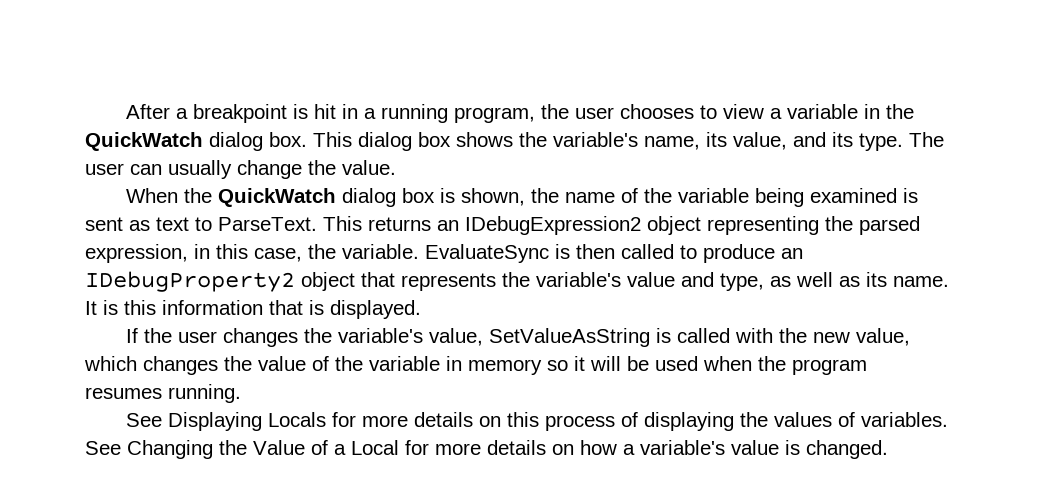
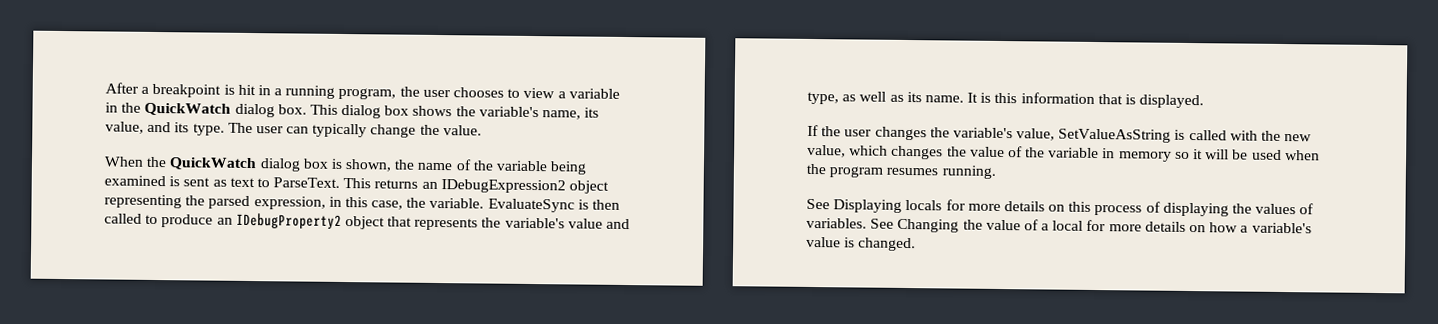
- The user can usually change the value.
+ The user can typically change the value.
- See Displaying Locals for more details on this process of displaying the values of variables.
+ See Displaying locals for more details on this process of displaying the values of variables.
- See Changing the Value of a Local for more details on how a variable's value is changed.
+ See Changing the value of a local for more details on how a variable's value is changed.

